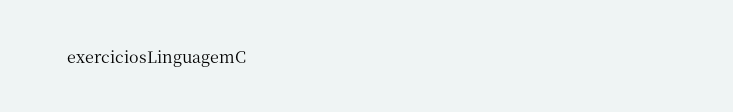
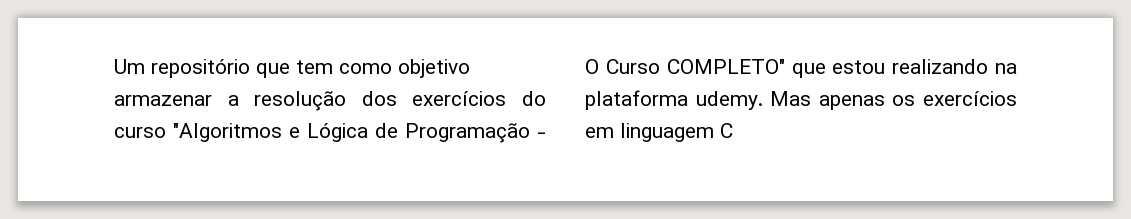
- exerciciosLinguagemC
+ Um repositório que tem como objetivo armazenar a resolução dos exercícios do curso "Algoritmos e Lógica de Programação - O Curso COMPLETO" que estou realizando na plataforma udemy. Mas apenas os exercícios em linguagem C

